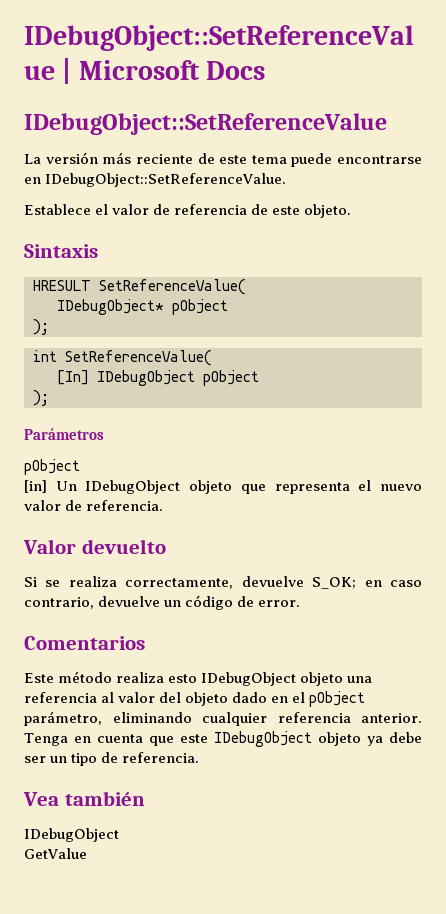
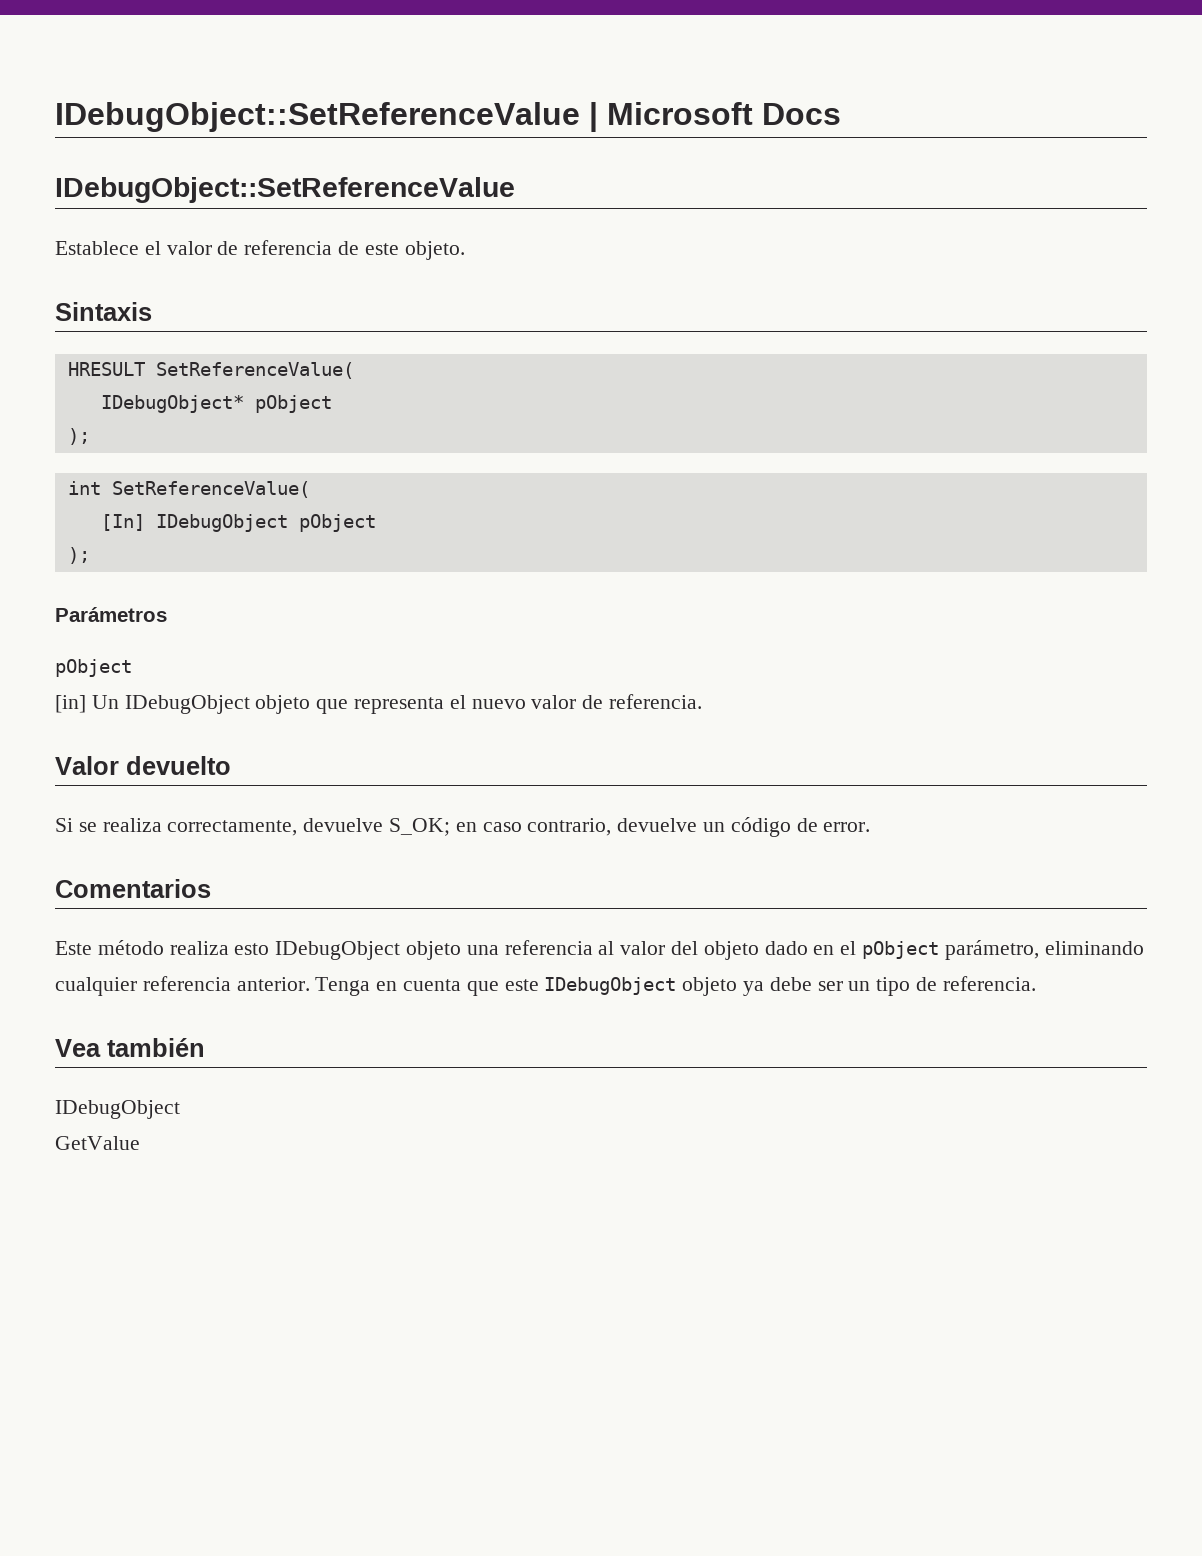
- La versión más reciente de este tema puede encontrarse en IDebugObject::SetReferenceValue.

